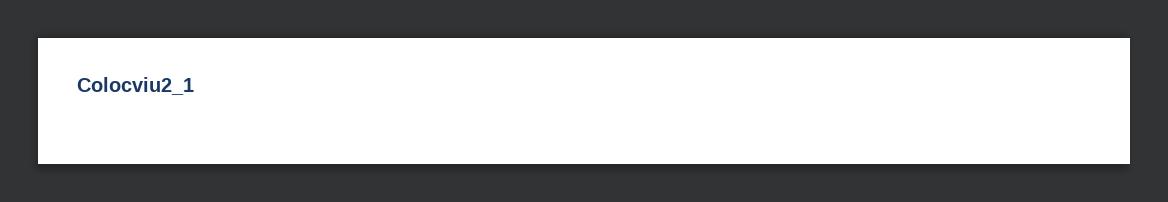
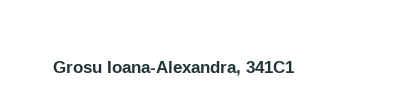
- Colocviu2_1
+ Grosu Ioana-Alexandra, 341C1

